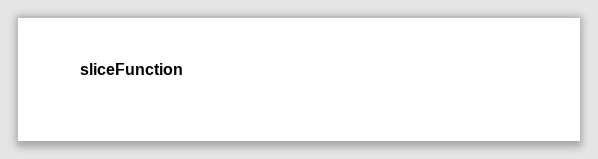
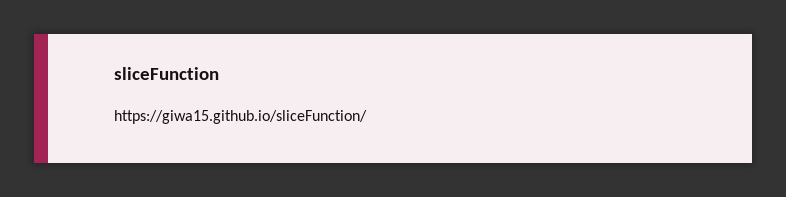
+ https://giwa15.github.io/sliceFunction/

